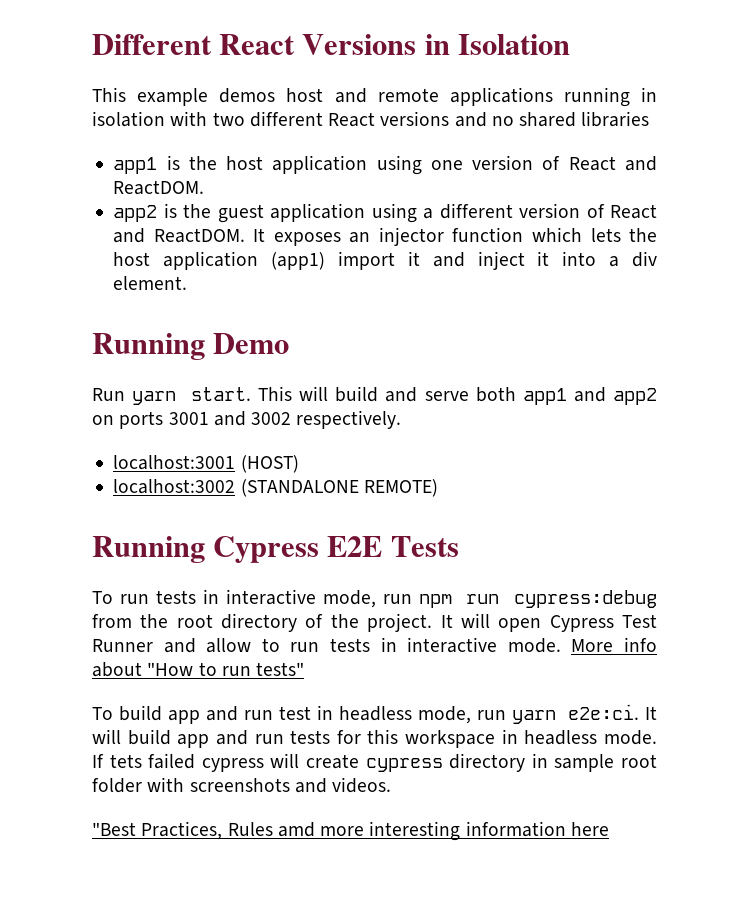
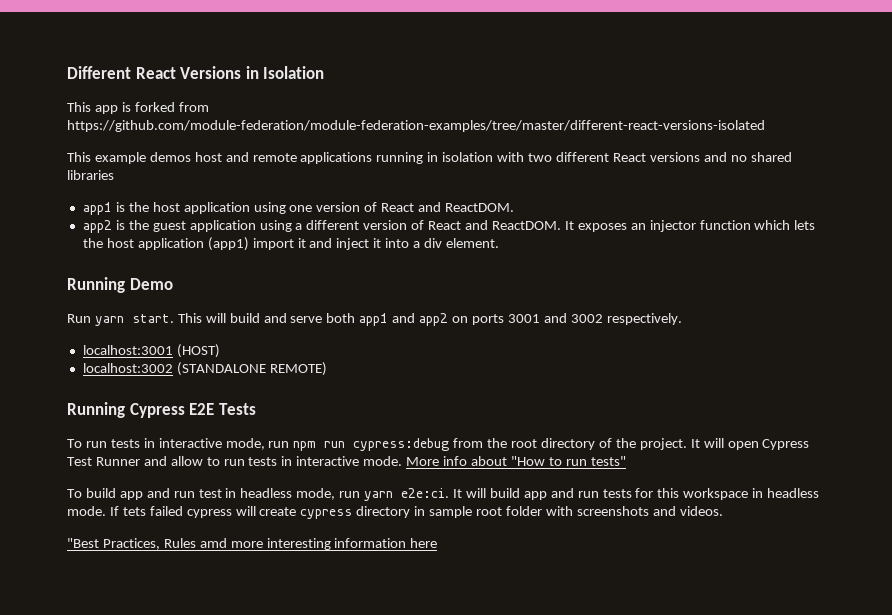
+ This app is forked from https://github.com/module-federation/module-federation-examples/tree/master/different-react-versions-isolated

